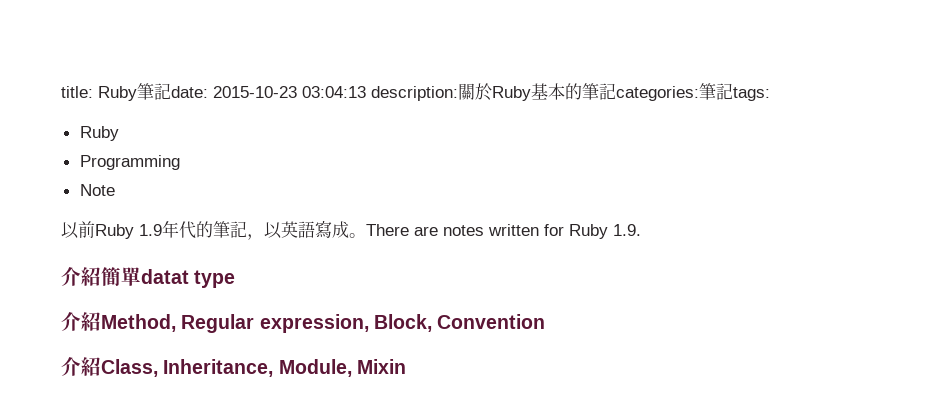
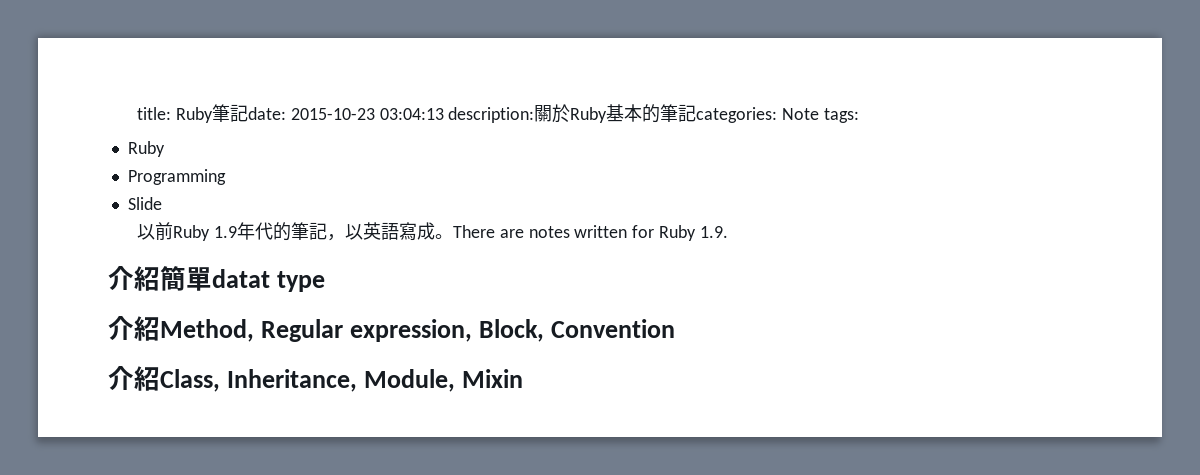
- title: Ruby筆記date: 2015-10-23 03:04:13 description:關於Ruby基本的筆記categories:筆記tags:
+ title: Ruby筆記date: 2015-10-23 03:04:13 description:關於Ruby基本的筆記categories: Note tags:
- Note
+ Slide

